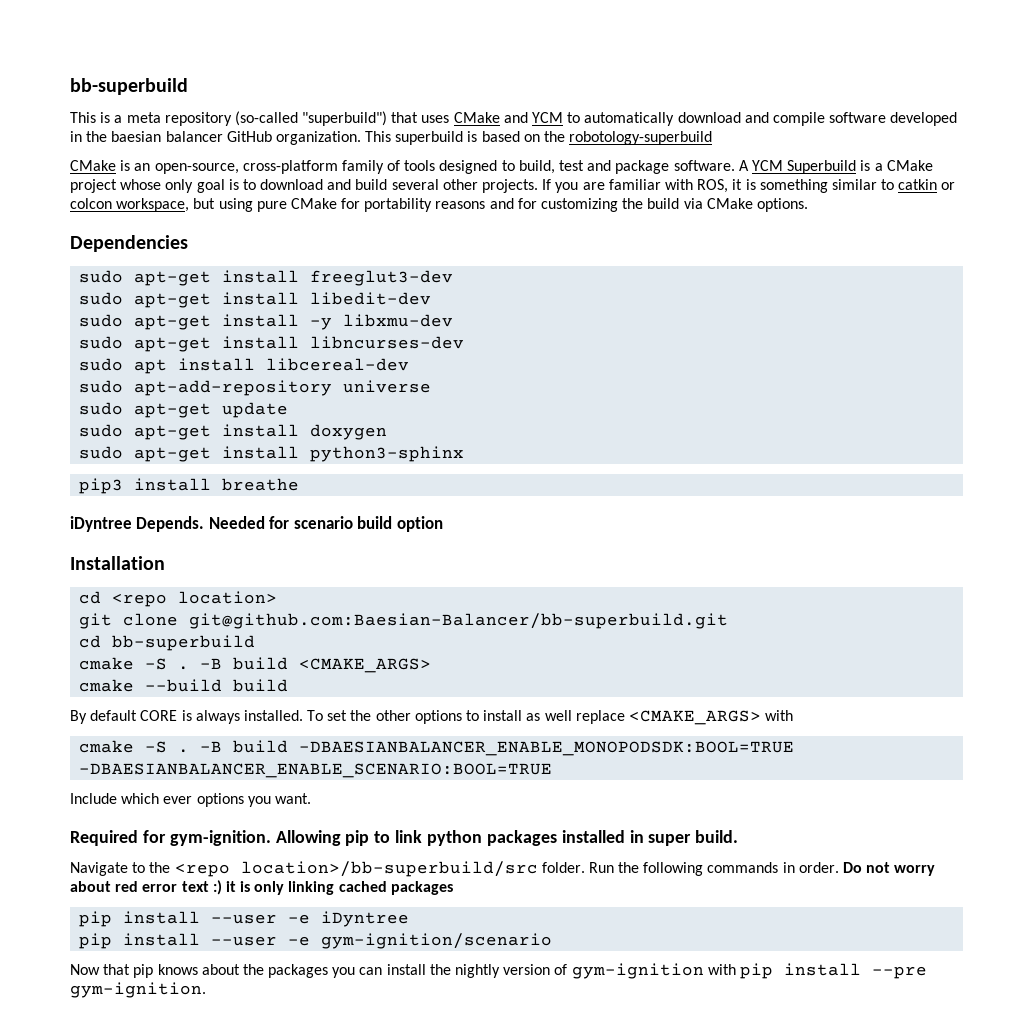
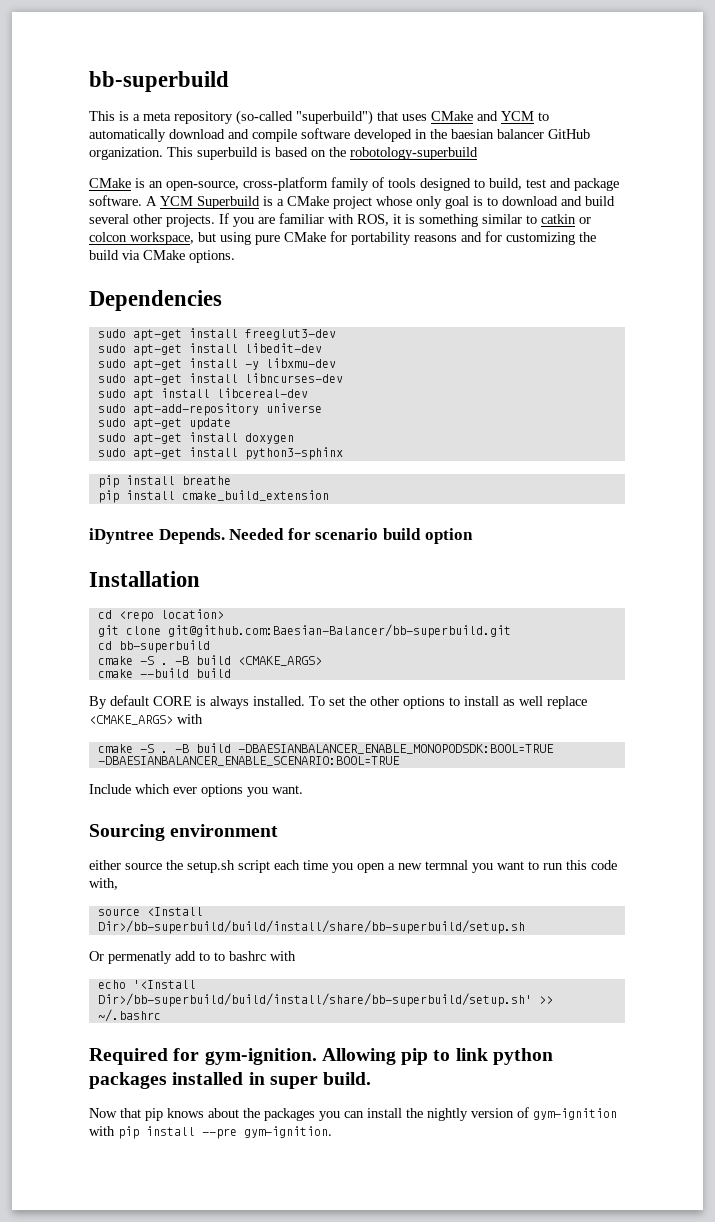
- pip3 install breathe
+ pip install breathe
+ pip install cmake_build_extension
+ Sourcing environment
+ either source the setup.sh script each time you open a new termnal you want to run this code with,
+ source <Install Dir>/bb-superbuild/build/install/share/bb-superbuild/setup.sh
+ Or permenatly add to to bashrc with
+ echo '<Install Dir>/bb-superbuild/build/install/share/bb-superbuild/setup.sh' >> ~/.bashrc
- Navigate to the <repo location>/bb-superbuild/src folder. Run the following commands in order. Do not worry about red error text :) it is only linking cached packages
- pip install --user -e iDyntree
- pip install --user -e gym-ignition/scenario

